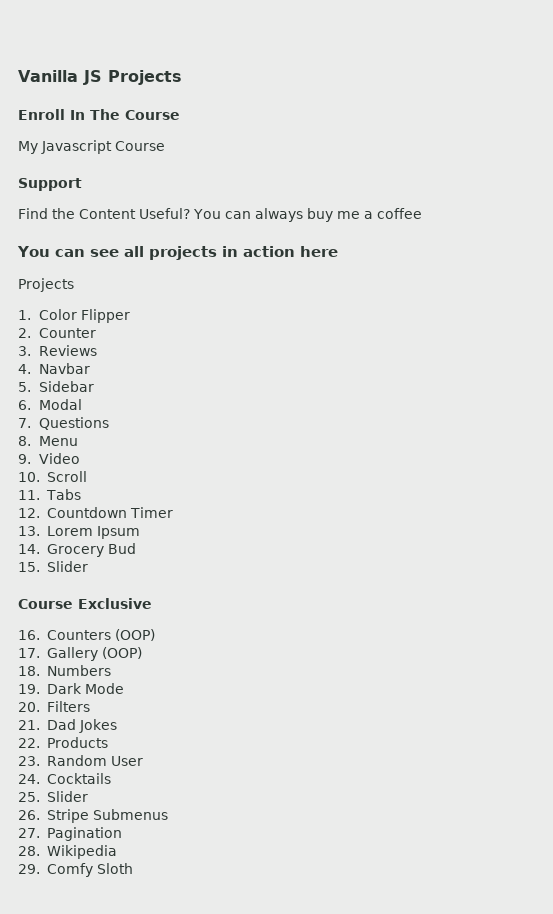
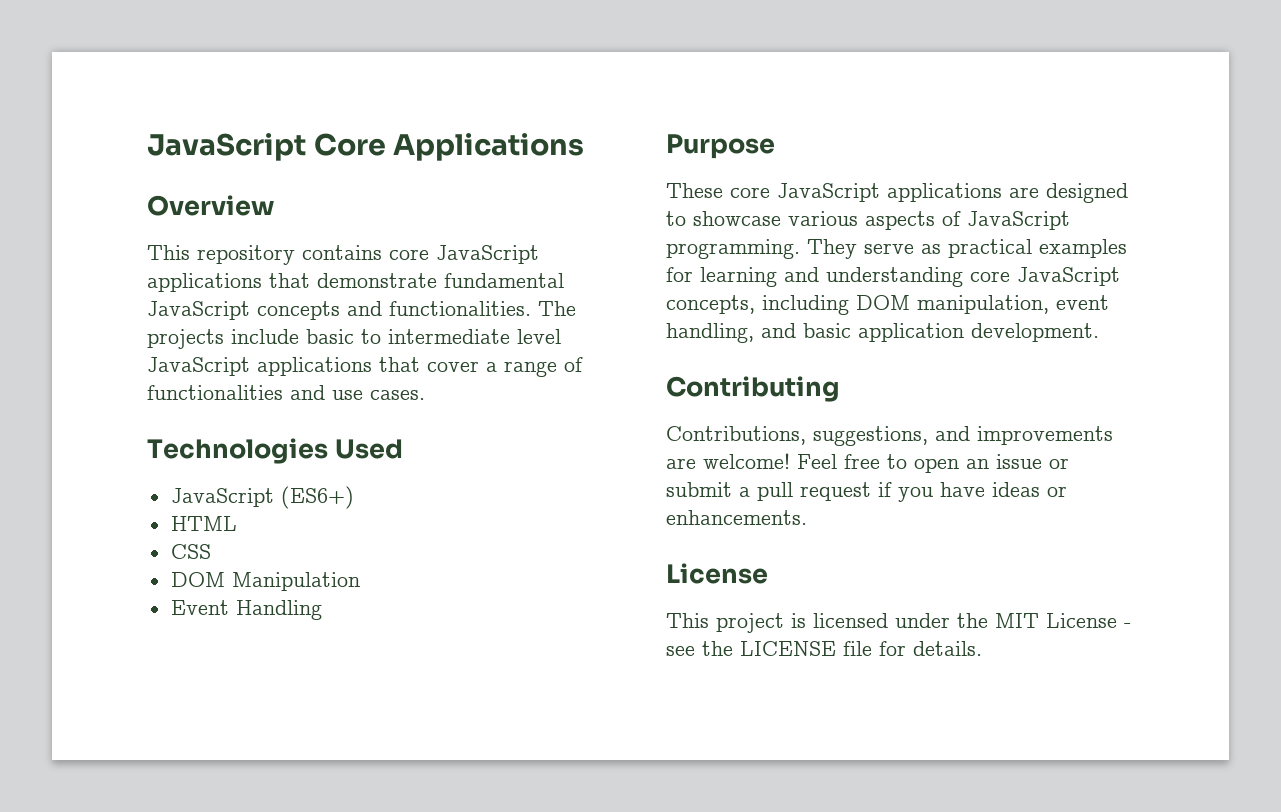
- Vanilla JS Projects
- Enroll In The Course
- My Javascript Course
- Support
- Find the Content Useful? You can always buy me a coffee
- You can see all projects in action here
- Projects
- 1. Color Flipper
- 2. Counter
- 3. Reviews
- 4. Navbar
- 5. Sidebar
- 6. Modal
- 7. Questions
- 8. Menu
- 9. Video
- 10. Scroll
- 11. Tabs
- 12. Countdown Timer
- 13. Lorem Ipsum
- 14. Grocery Bud
- 15. Slider
- Course Exclusive
- 16. Counters (OOP)
- 17. Gallery (OOP)
- 18. Numbers
- 19. Dark Mode
- 20. Filters
- 21. Dad Jokes
- 22. Products
- 23. Random User
- 24. Cocktails
- 25. Slider
- 26. Stripe Submenus
- 27. Pagination
- 28. Wikipedia
- 29. Comfy Sloth
+ JavaScript Core Applications
+ Overview
+ This repository contains core JavaScript applications that demonstrate fundamental JavaScript concepts and functionalities. The projects include basic to intermediate level JavaScript applications that cover a range of functionalities and use cases.
+ Technologies Used
+ JavaScript (ES6+)
+ HTML
+ CSS
+ DOM Manipulation
+ Event Handling
+ Purpose
+ These core JavaScript applications are designed to showcase various aspects of JavaScript programming. They serve as practical examples for learning and understanding core JavaScript concepts, including DOM manipulation, event handling, and basic application development.
+ Contributing
+ Contributions, suggestions, and improvements are welcome! Feel free to open an issue or submit a pull request if you have ideas or enhancements.
+ License
+ This project is licensed under the MIT License - see the LICENSE file for details.

